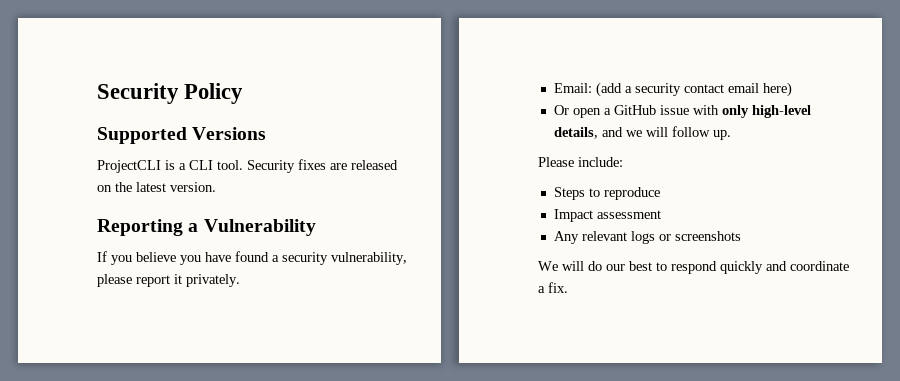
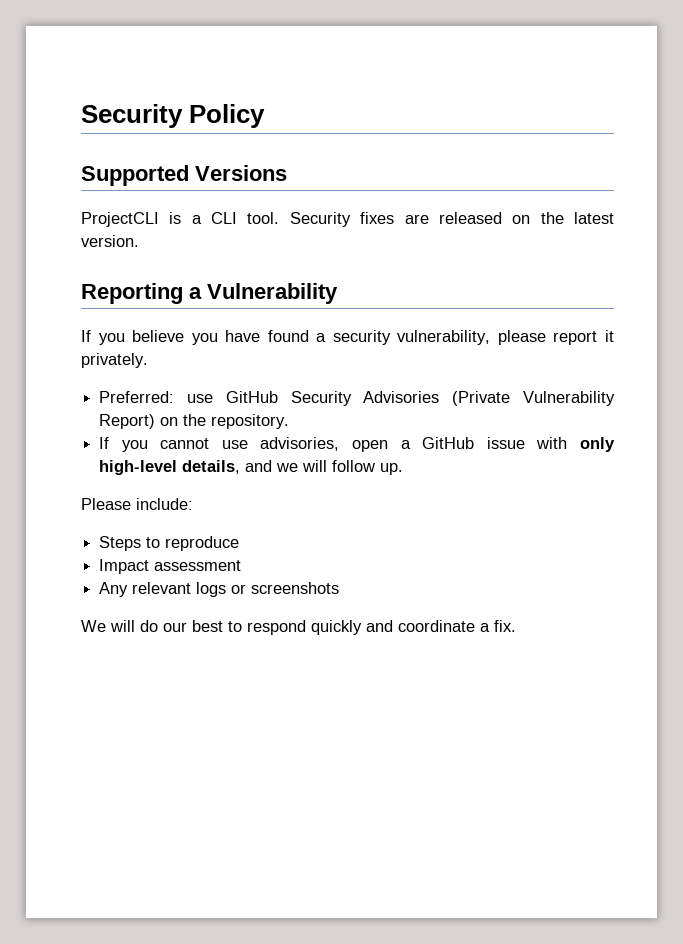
- Email: (add a security contact email here)
- Or open a GitHub issue with only high-level details, and we will follow up.
+ Preferred: use GitHub Security Advisories (Private Vulnerability Report) on the repository.
+ If you cannot use advisories, open a GitHub issue with only high-level details, and we will follow up.

